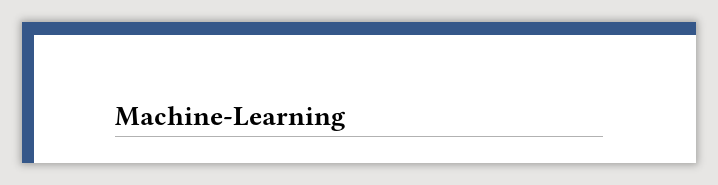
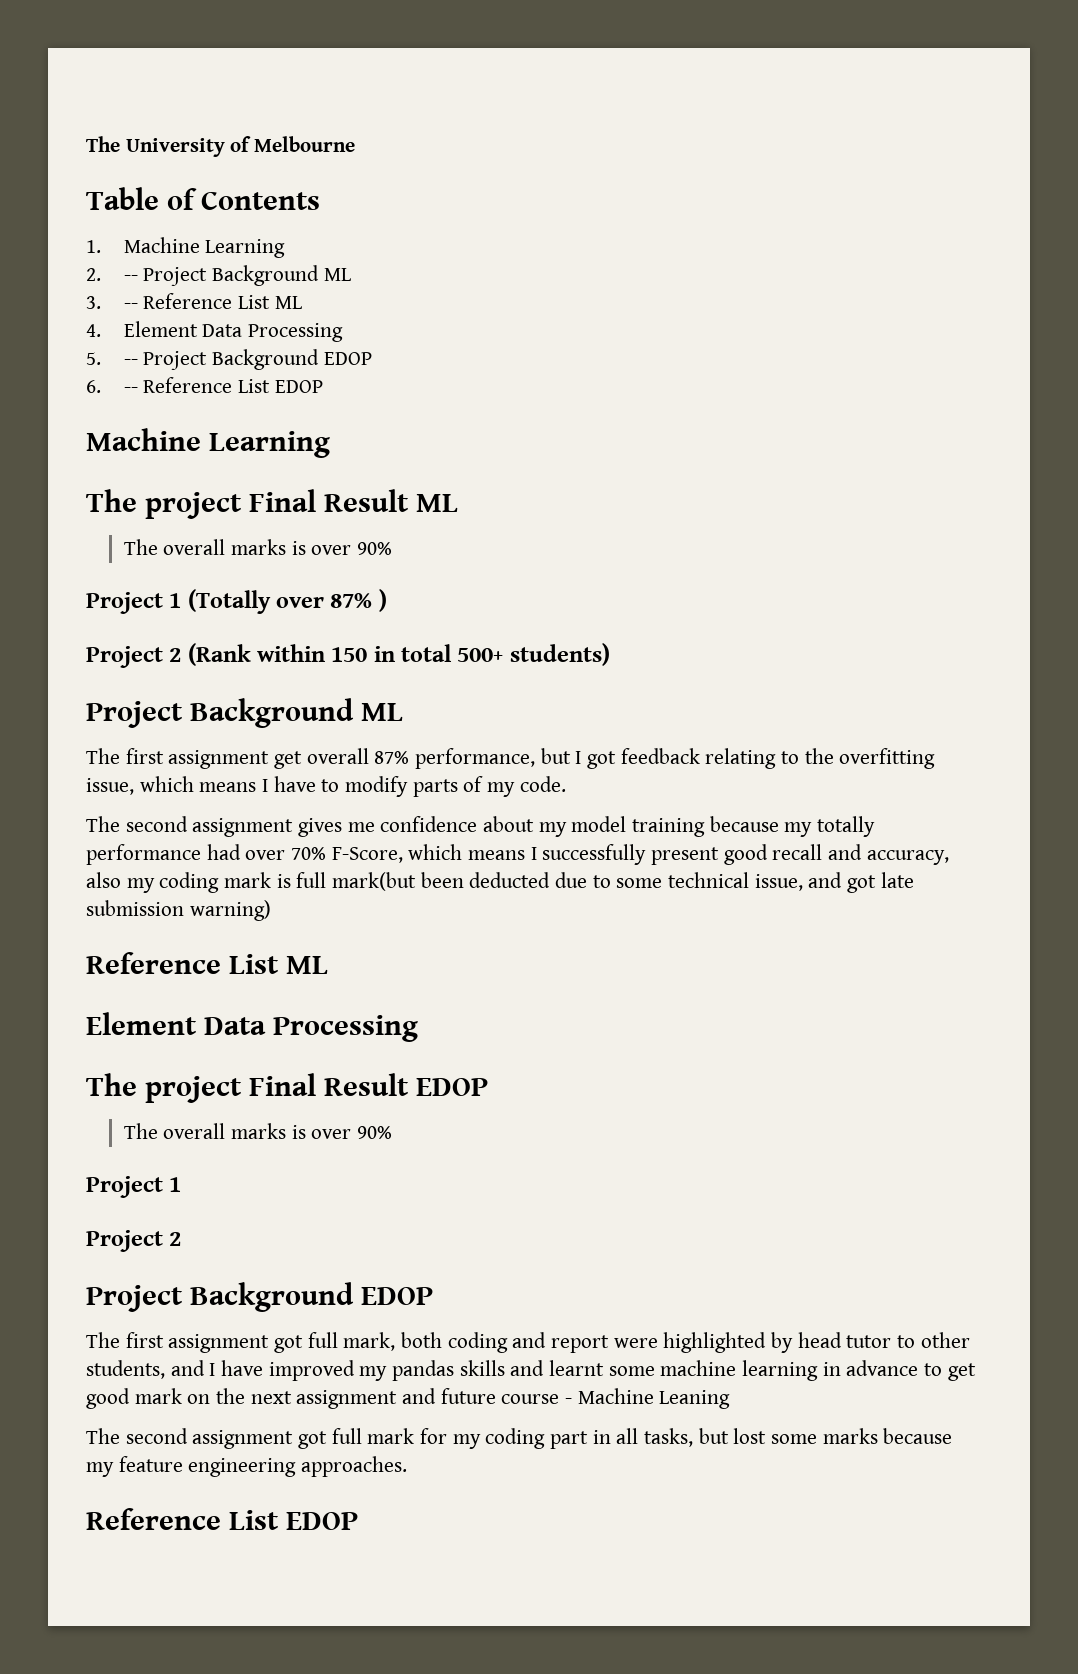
- Machine-Learning
+ The University of Melbourne
+ Table of Contents
+ 1. Machine Learning
+ 2. -- Project Background ML
+ 3. -- Reference List ML
+ 4. Element Data Processing
+ 5. -- Project Background EDOP
+ 6. -- Reference List EDOP
+ Machine Learning
+ The project Final Result ML
+ The overall marks is over 90%
+ Project 1 (Totally over 87% )
+ Project 2 (Rank within 150 in total 500+ students)
+ Project Background ML
+ The first assignment get overall 87% performance, but I got feedback relating to the overfitting issue, which means I have to modify parts of my code.
+ The second assignment gives me confidence about my model training because my totally performance had over 70% F-Score, which means I successfully present good recall and accuracy, also my coding mark is full mark(but been deducted due to some technical issue, and got late submission warning)
+ Reference List ML
+ Element Data Processing
+ The project Final Result EDOP
+ The overall marks is over 90%
+ Project 1
+ Project 2
+ Project Background EDOP
+ The first assignment got full mark, both coding and report were highlighted by head tutor to other students, and I have improved my pandas skills and learnt some machine learning in advance to get good mark on the next assignment and future course - Machine Leaning
+ The second assignment got full mark for my coding part in all tasks, but lost some marks because my feature engineering approaches.
+ Reference List EDOP

